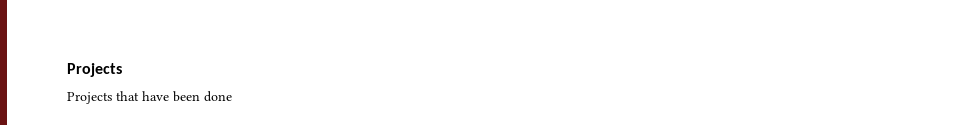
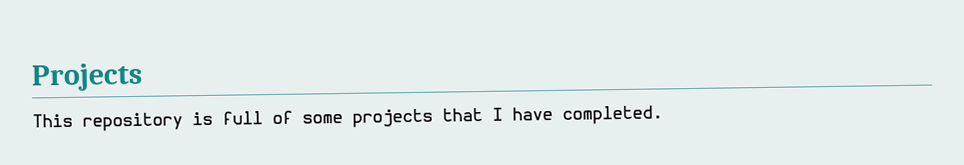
- Projects that have been done
+ This repository is full of some projects that I have completed.

